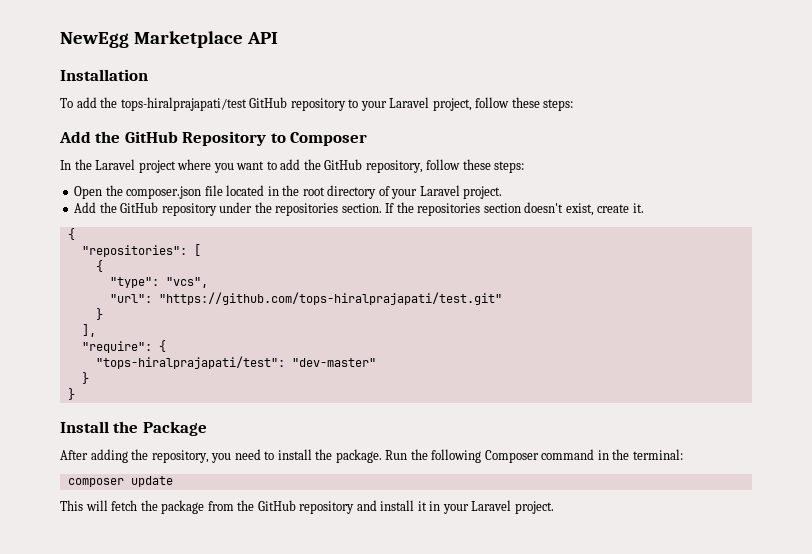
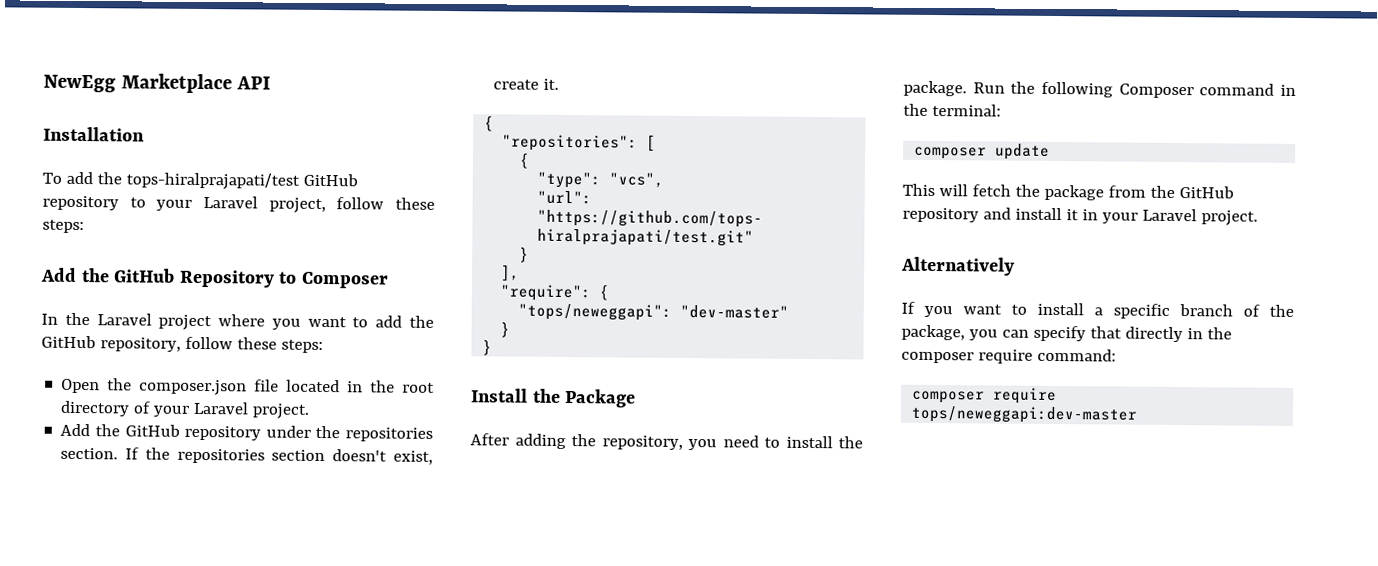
- "tops-hiralprajapati/test": "dev-master"
+ "tops/neweggapi": "dev-master"
+ Alternatively
+ If you want to install a specific branch of the package, you can specify that directly in the composer require command:
+ composer require tops/neweggapi:dev-master

